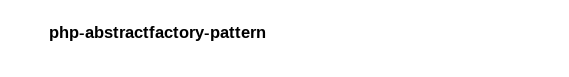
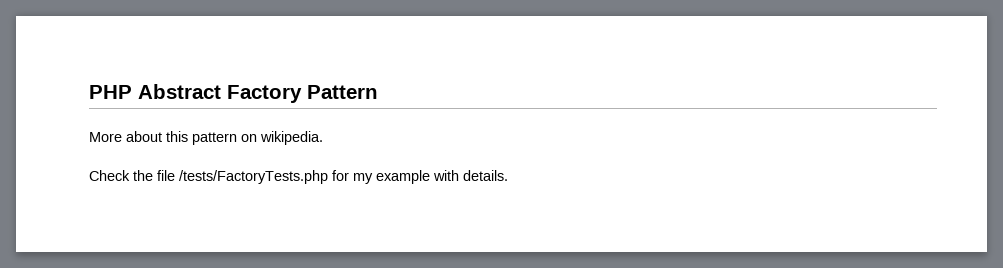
- php-abstractfactory-pattern
+ PHP Abstract Factory Pattern
+ More about this pattern on wikipedia.
+ Check the file /tests/FactoryTests.php for my example with details.

